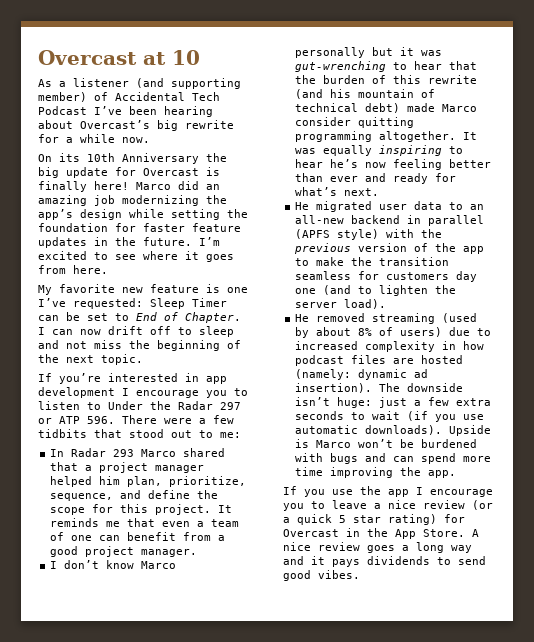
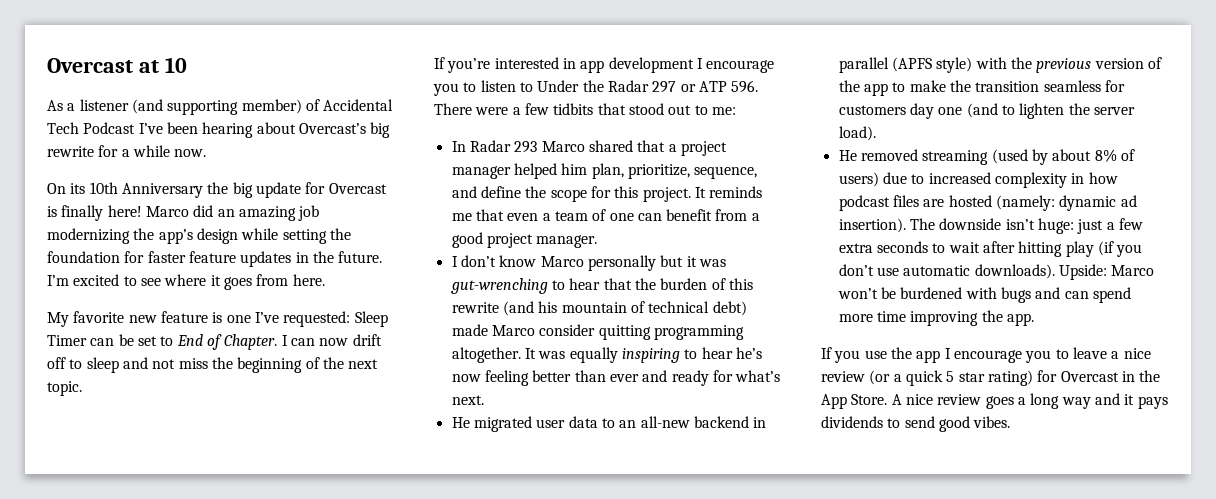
- The downside isn’t huge: just a few extra seconds to wait (if you use automatic downloads).
+ The downside isn’t huge: just a few extra seconds to wait after hitting play (if you don’t use automatic downloads).
- Upside is Marco won’t be burdened with bugs and can spend more time improving the app.
+ Upside: Marco won’t be burdened with bugs and can spend more time improving the app.

